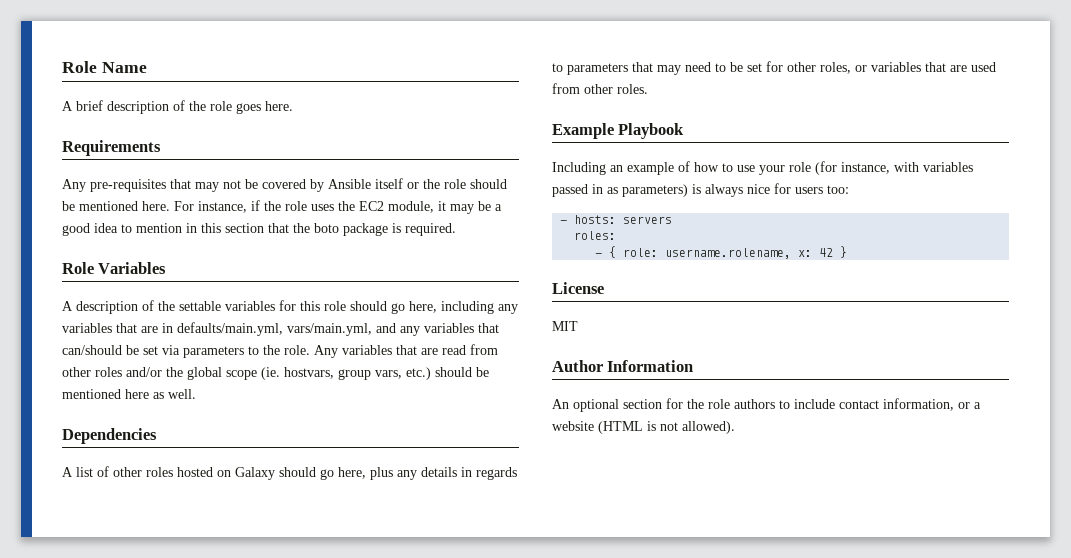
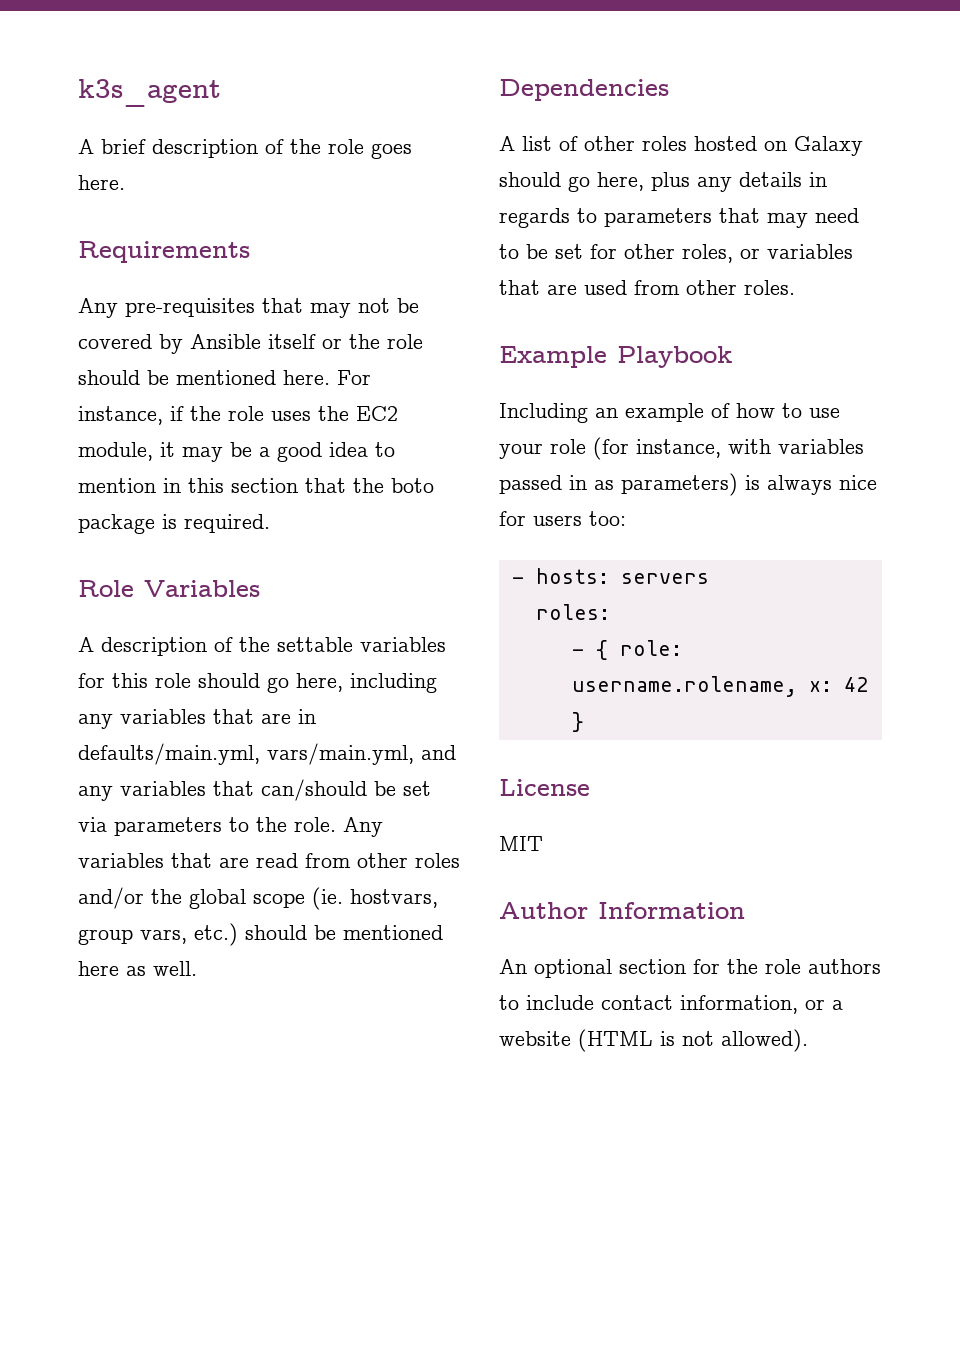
- Role Name
+ k3s_agent

